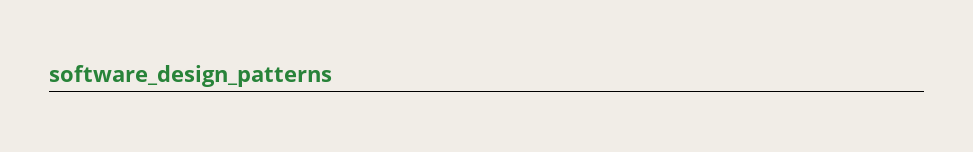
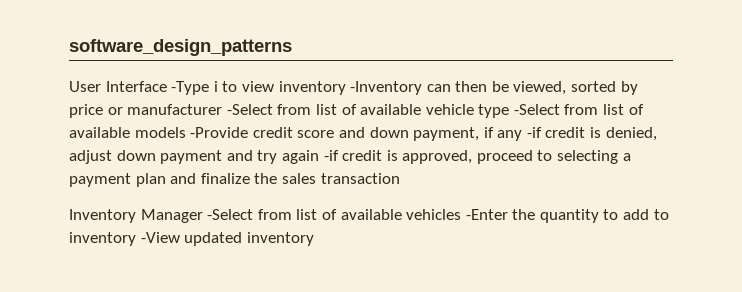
+ User Interface -Type i to view inventory -Inventory can then be viewed, sorted by price or manufacturer -Select from list of available vehicle type -Select from list of available models -Provide credit score and down payment, if any -if credit is denied, adjust down payment and try again -if credit is approved, proceed to selecting a payment plan and finalize the sales transaction
+ Inventory Manager -Select from list of available vehicles -Enter the quantity to add to inventory -View updated inventory

